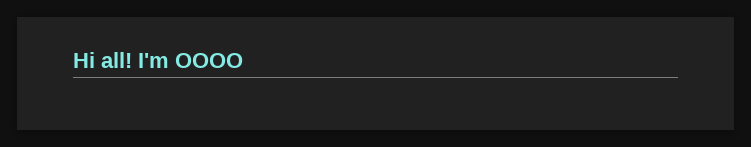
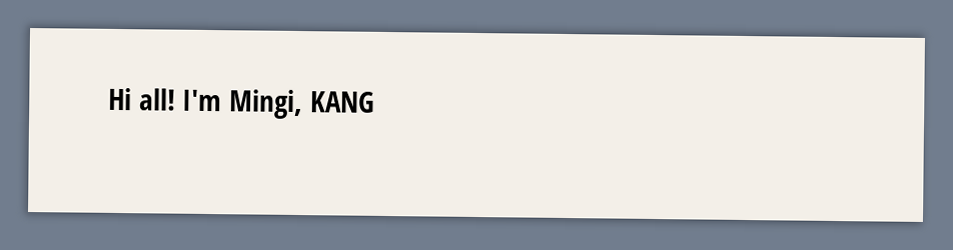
- I'm OOOO
+ I'm Mingi, KANG

